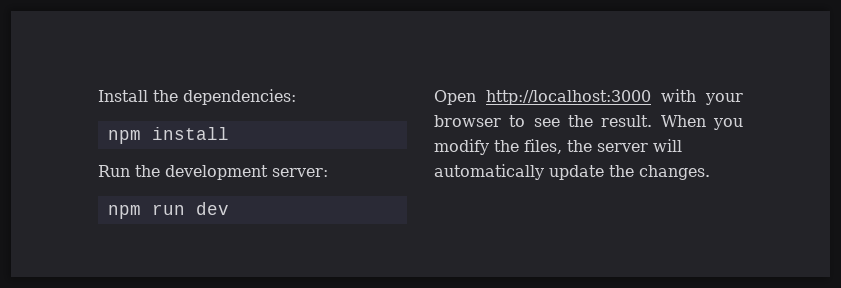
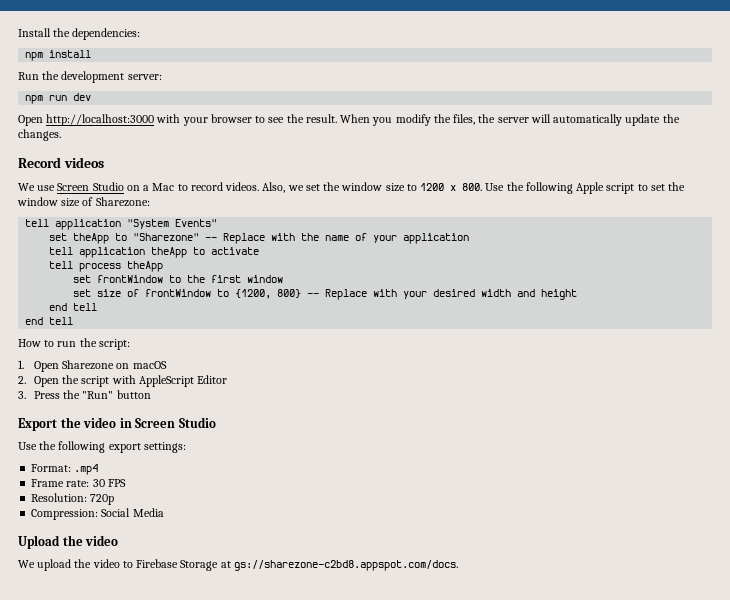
+ Record videos
+ We use Screen Studio on a Mac to record videos. Also, we set the window size to 1200 x 800. Use the following Apple script to set the window size of Sharezone:
+ tell application "System Events"
+ set theApp to "Sharezone" -- Replace with the name of your application
+ tell application theApp to activate
+ tell process theApp
+ set frontWindow to the first window
+ set size of frontWindow to {1200, 800} -- Replace with your desired width and height
+ end tell
+ end tell
+ How to run the script:
+ 1. Open Sharezone on macOS
+ 2. Open the script with AppleScript Editor
+ 3. Press the "Run" button
+ Export the video in Screen Studio
+ Use the following export settings:
+ Format: .mp4
+ Frame rate: 30 FPS
+ Resolution: 720p
+ Compression: Social Media
+ Upload the video
+ We upload the video to Firebase Storage at gs://sharezone-c2bd8.appspot.com/docs.

